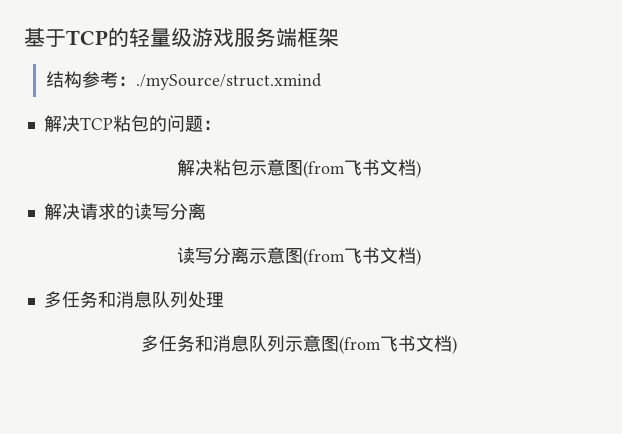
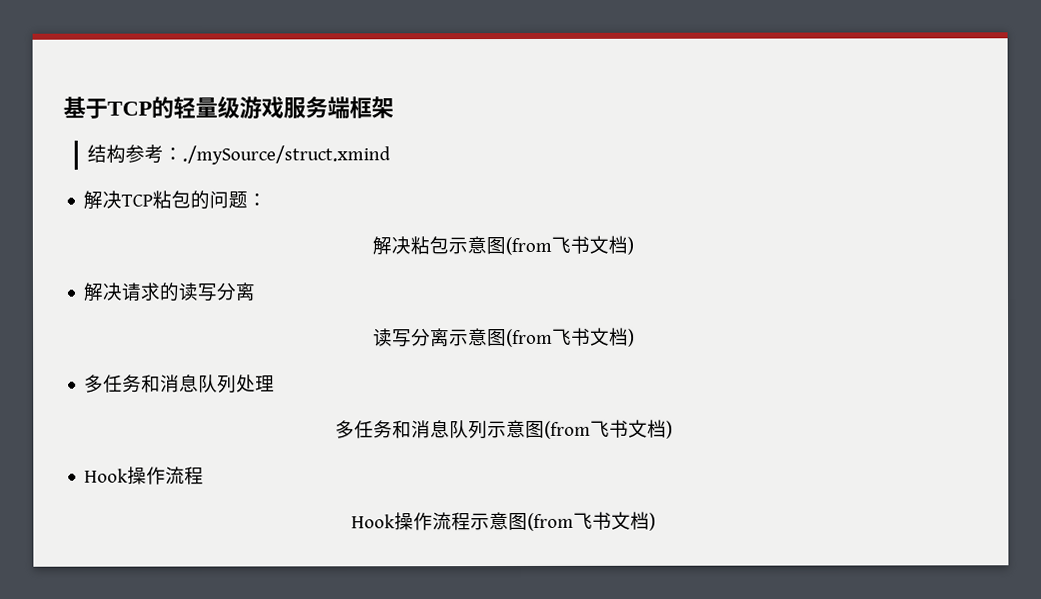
  多任务和消息队列示意图(from飞书文档)
+ Hook操作流程
+ Hook操作流程示意图(from飞书文档)

